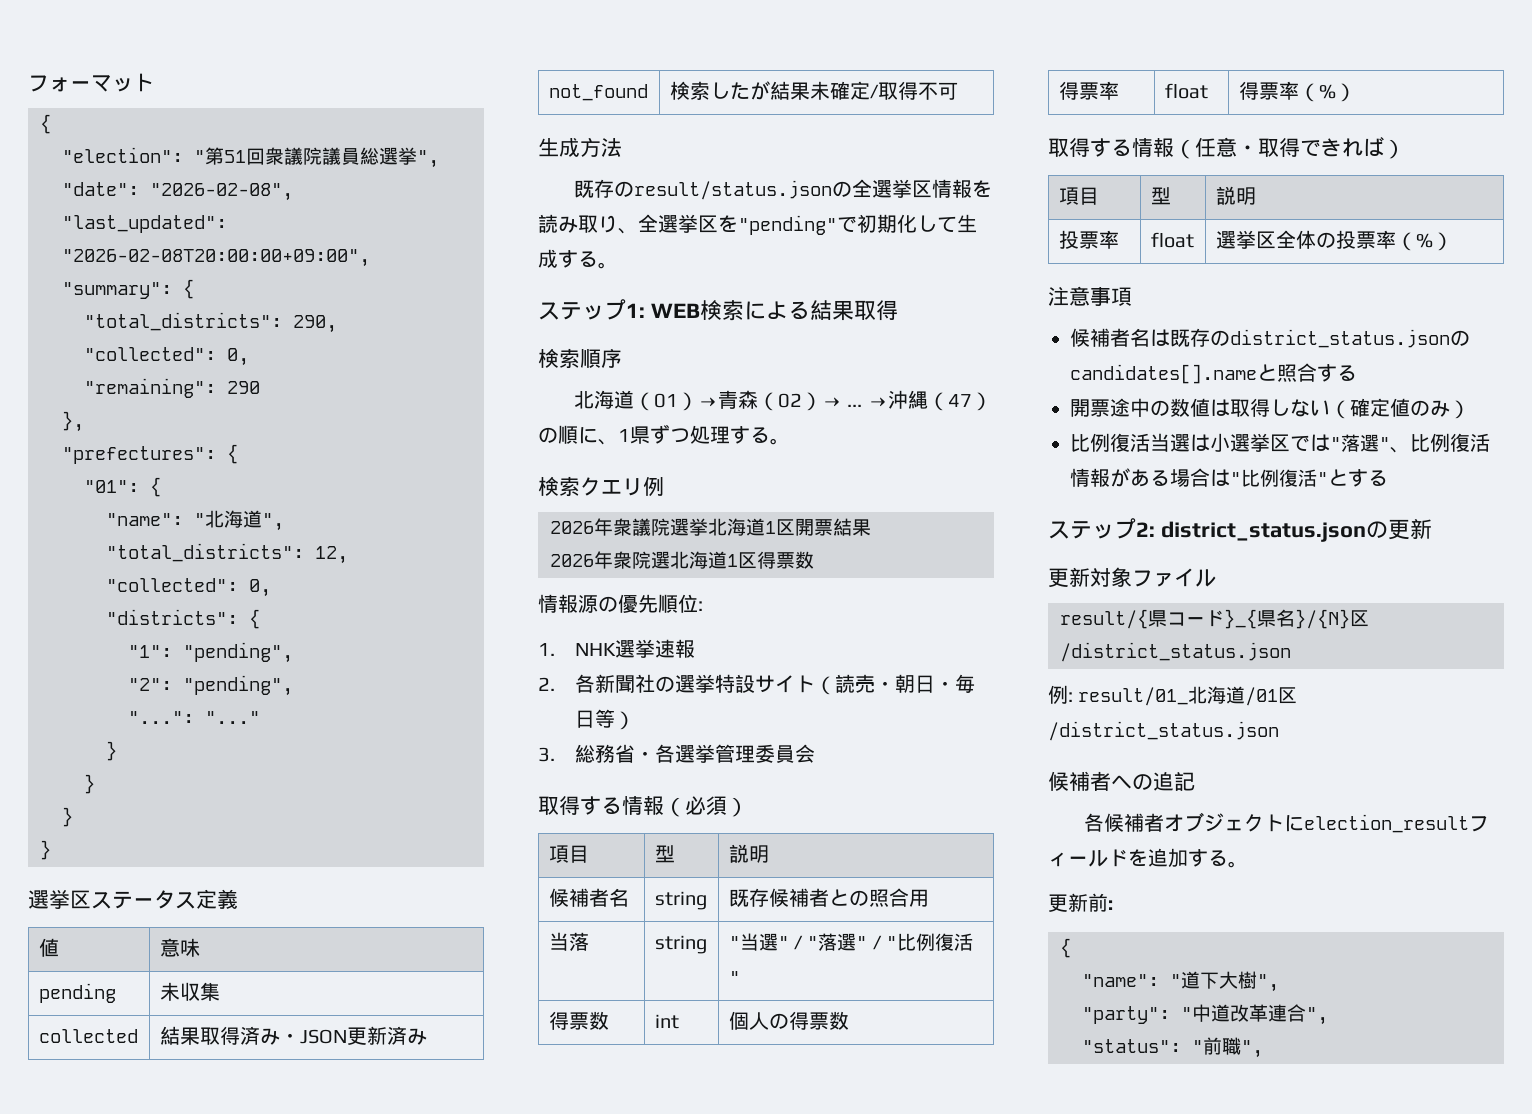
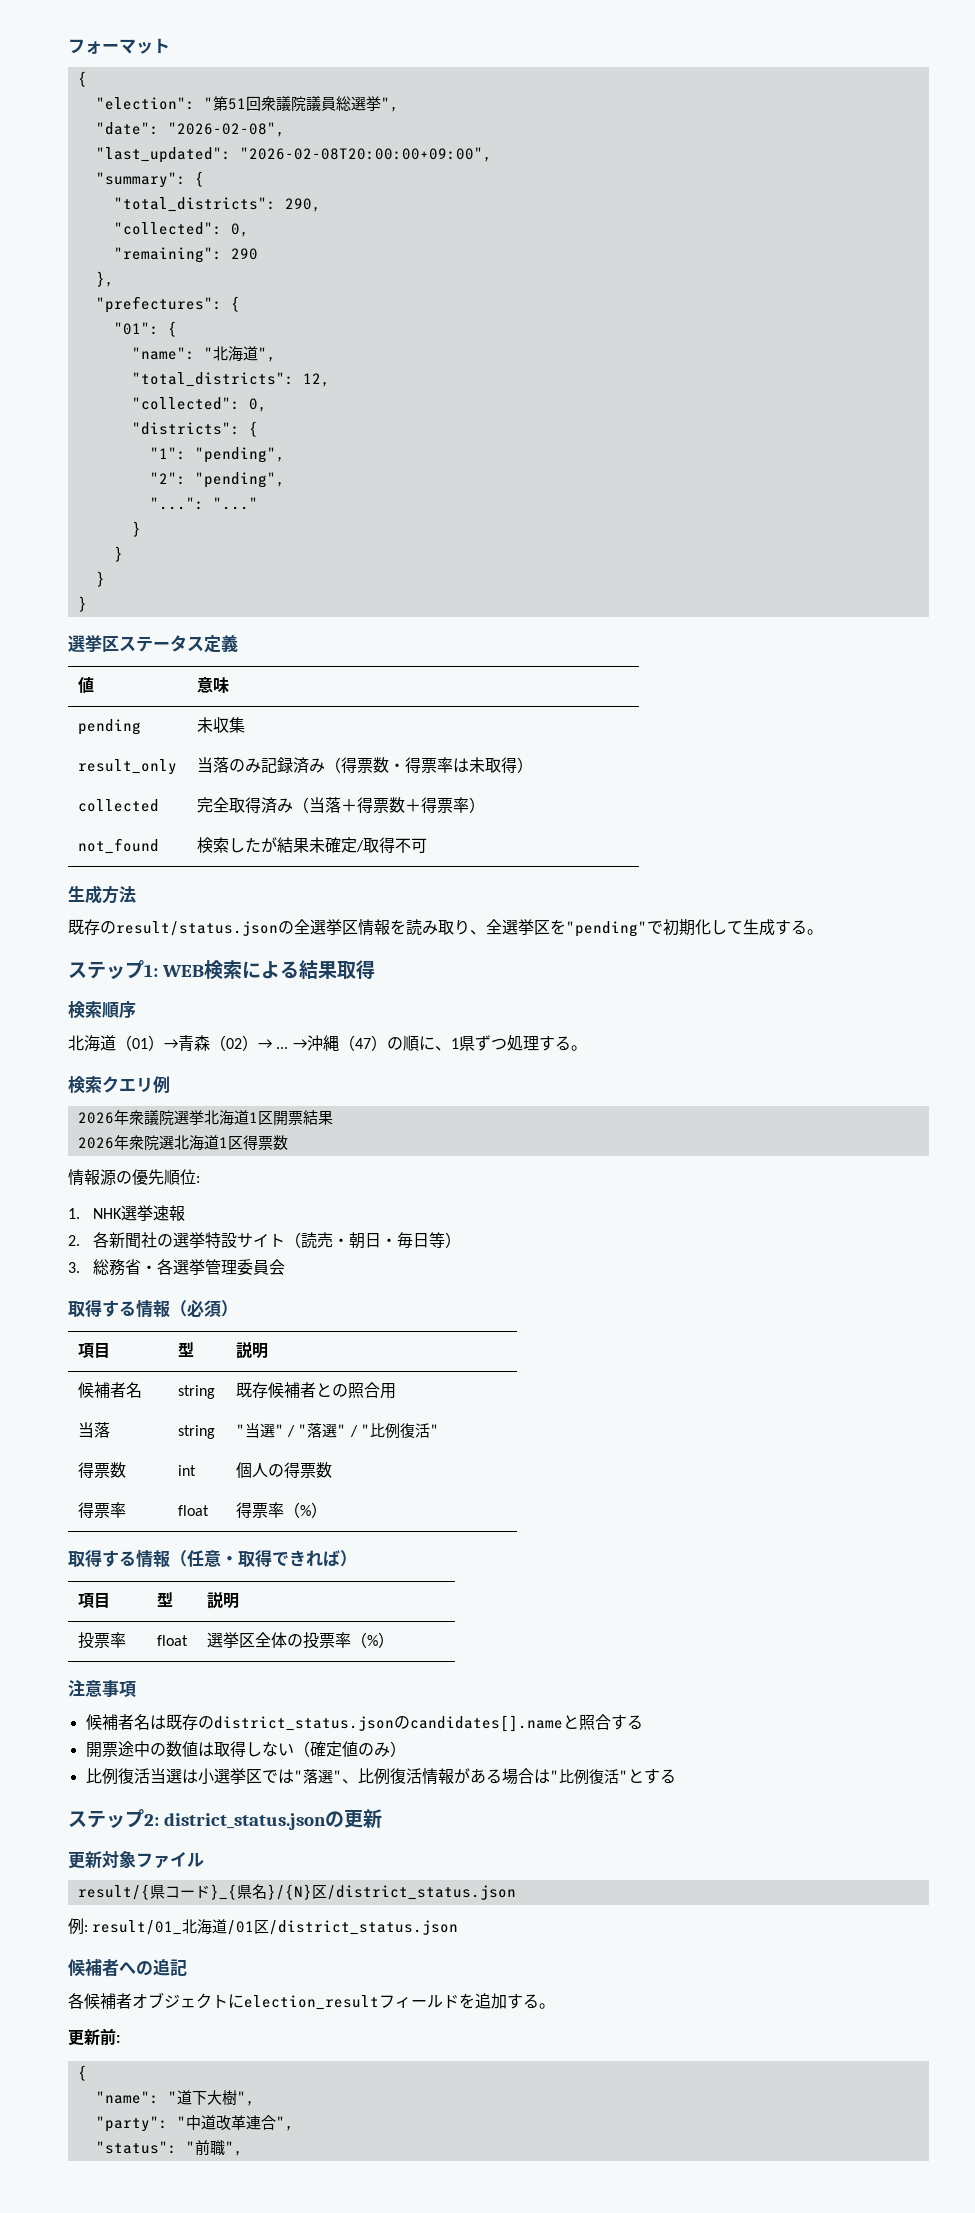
+ result_only | 当落のみ記録済み（得票数・得票率は未取得）
- collected | 結果取得済み・JSON更新済み
+ collected | 完全取得済み（当落＋得票数＋得票率）

